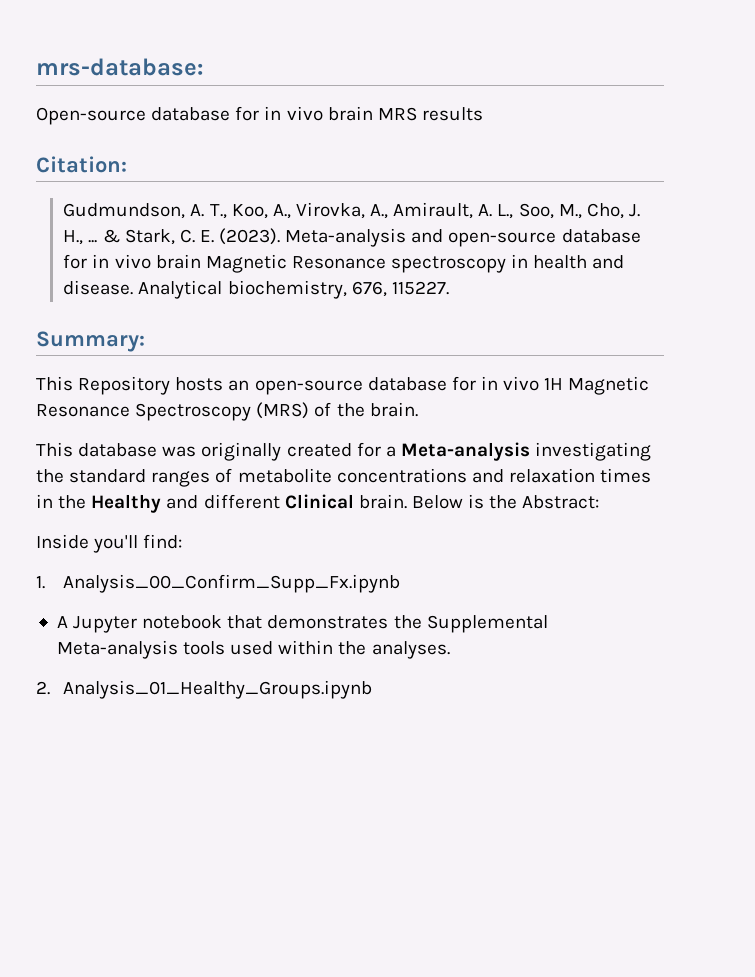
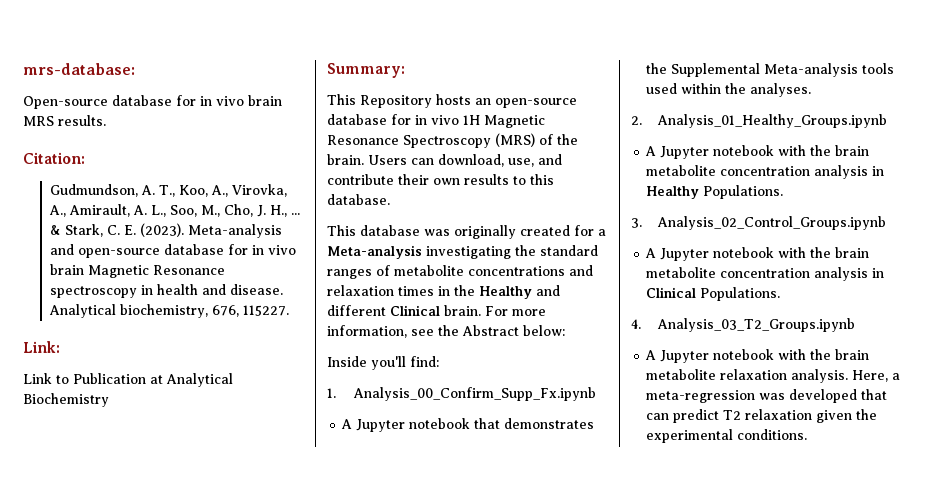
- Open-source database for in vivo brain MRS results
+ Open-source database for in vivo brain MRS results.
+ Link:
+ Link to Publication at Analytical Biochemistry
+ Users can download, use, and contribute their own results to this database.
- Below is the Abstract:
+ For more information, see the Abstract below:
+ A Jupyter notebook with the brain metabolite concentration analysis in Healthy Populations.
+ 3. Analysis_02_Control_Groups.ipynb
+ A Jupyter notebook with the brain metabolite concentration analysis in Clinical Populations.
+ 4. Analysis_03_T2_Groups.ipynb
+ A Jupyter notebook with the brain metabolite relaxation analysis. Here, a meta-regression was developed that can predict T2 relaxation given the experimental conditions.

